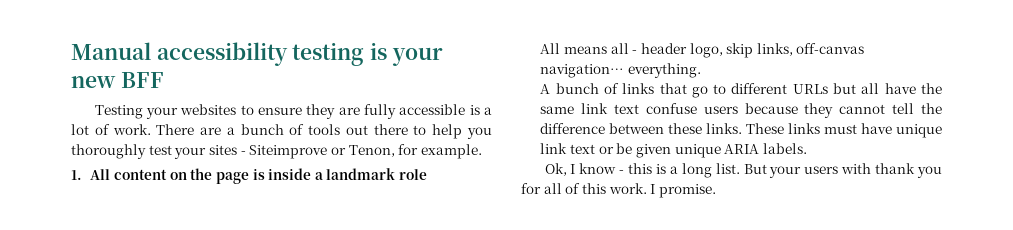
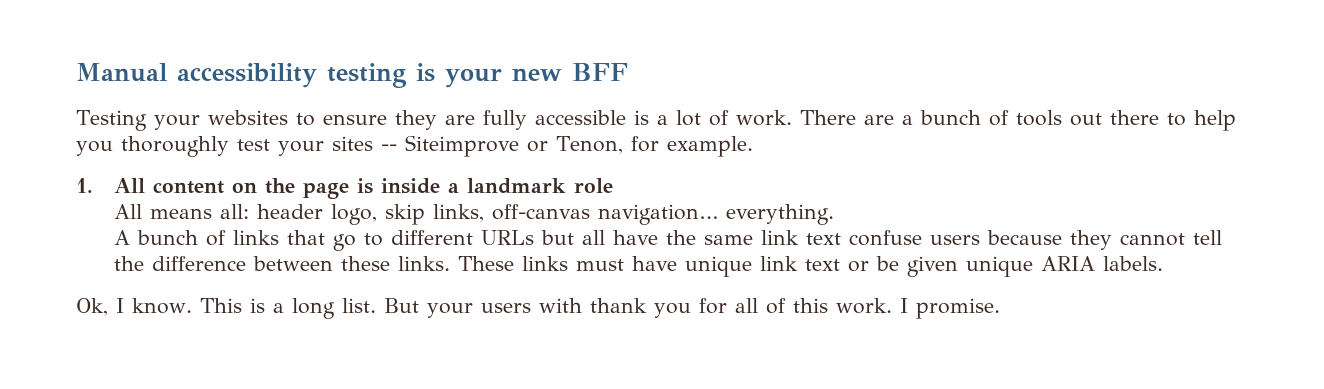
- There are a bunch of tools out there to help you thoroughly test your sites - Siteimprove or Tenon, for example.
+ There are a bunch of tools out there to help you thoroughly test your sites -- Siteimprove or Tenon, for example.
- All means all - header logo, skip links, off-canvas navigation… everything.
+ All means all: header logo, skip links, off-canvas navigation… everything.
- Ok, I know - this is a long list.
+ Ok, I know. This is a long list.

